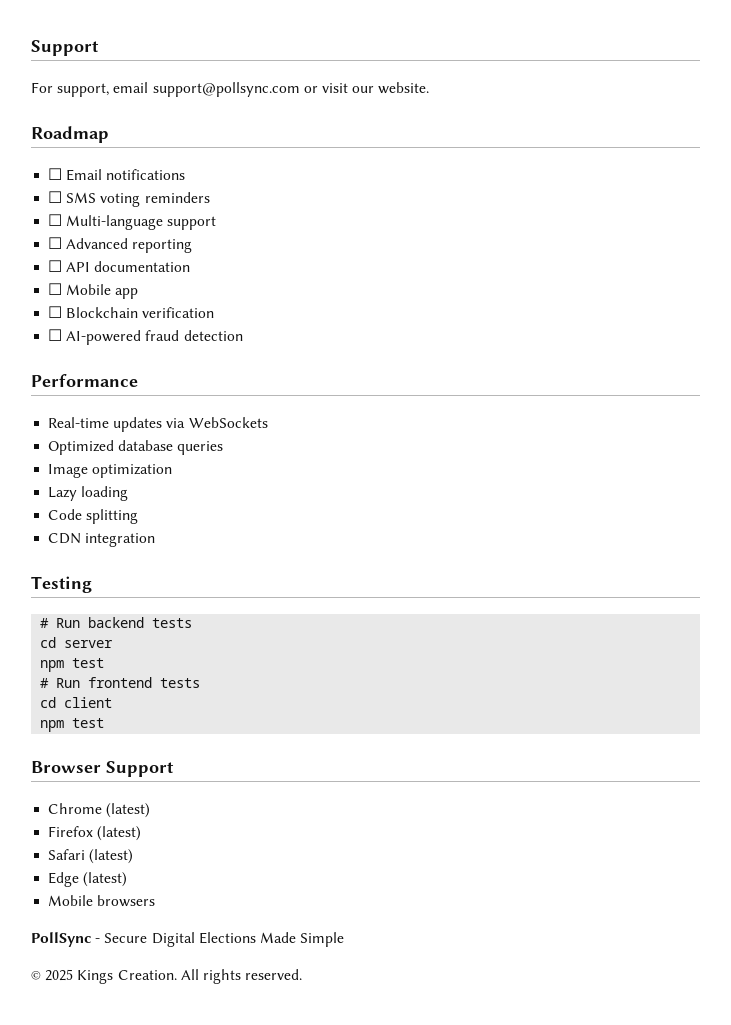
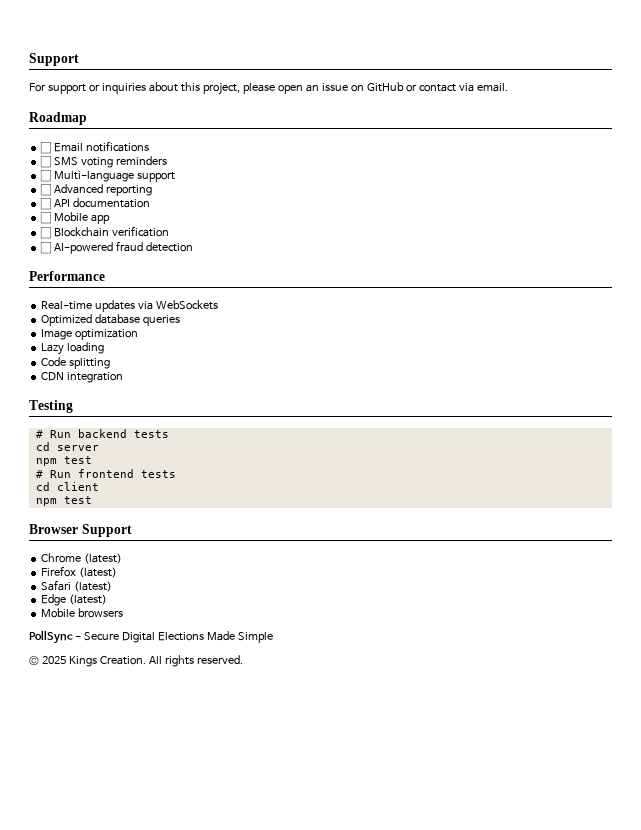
- For support, email support@pollsync.com or visit our website.
+ For support or inquiries about this project, please open an issue on GitHub or contact via email.

